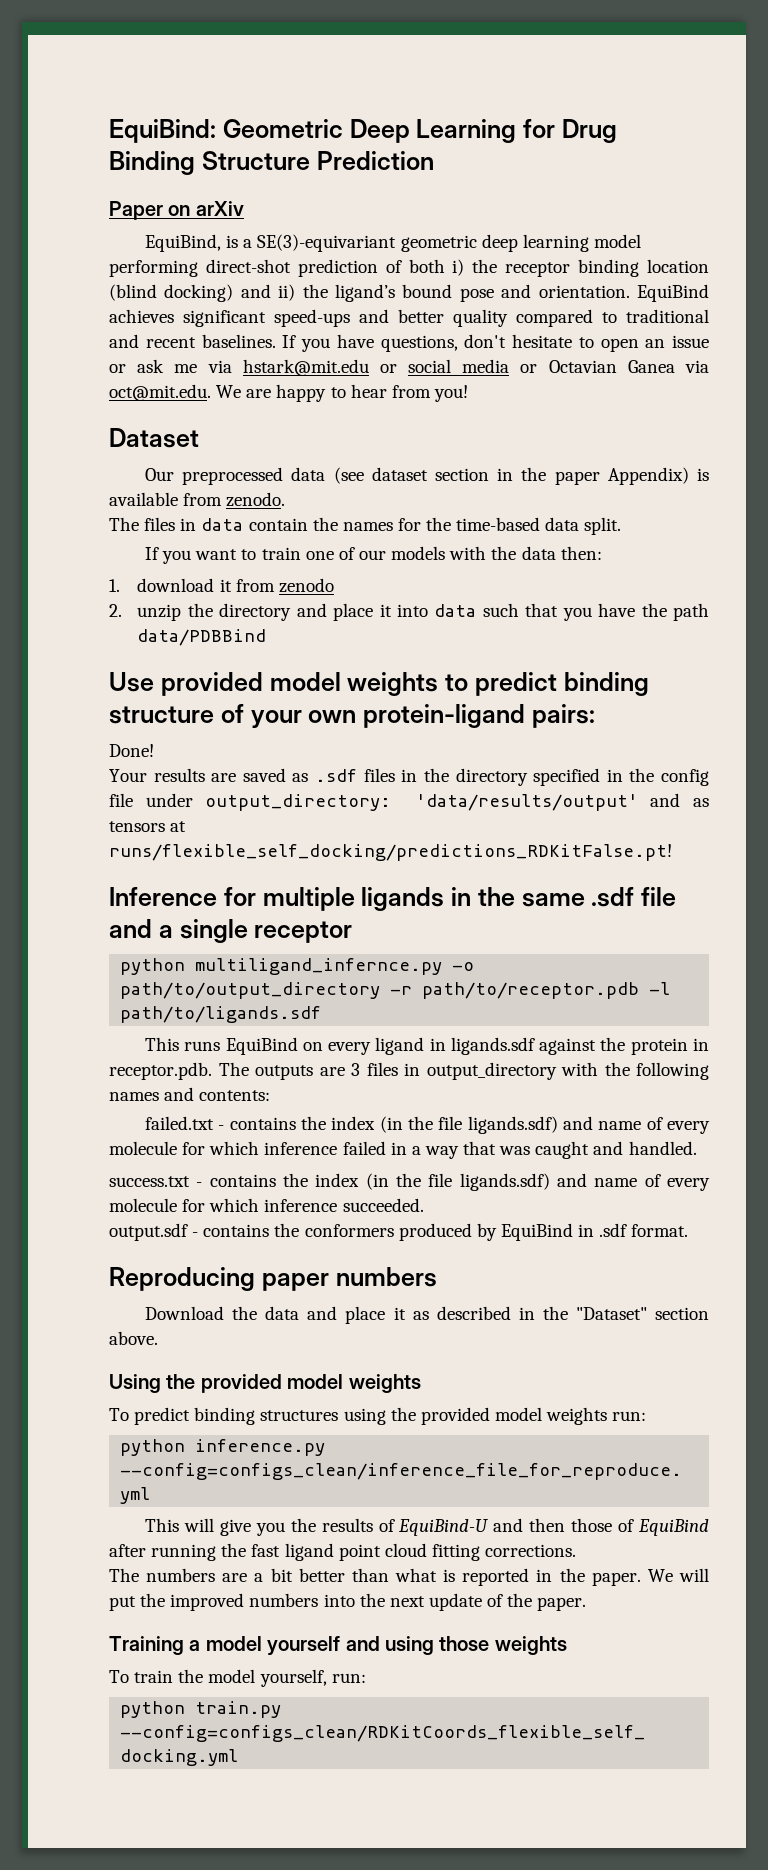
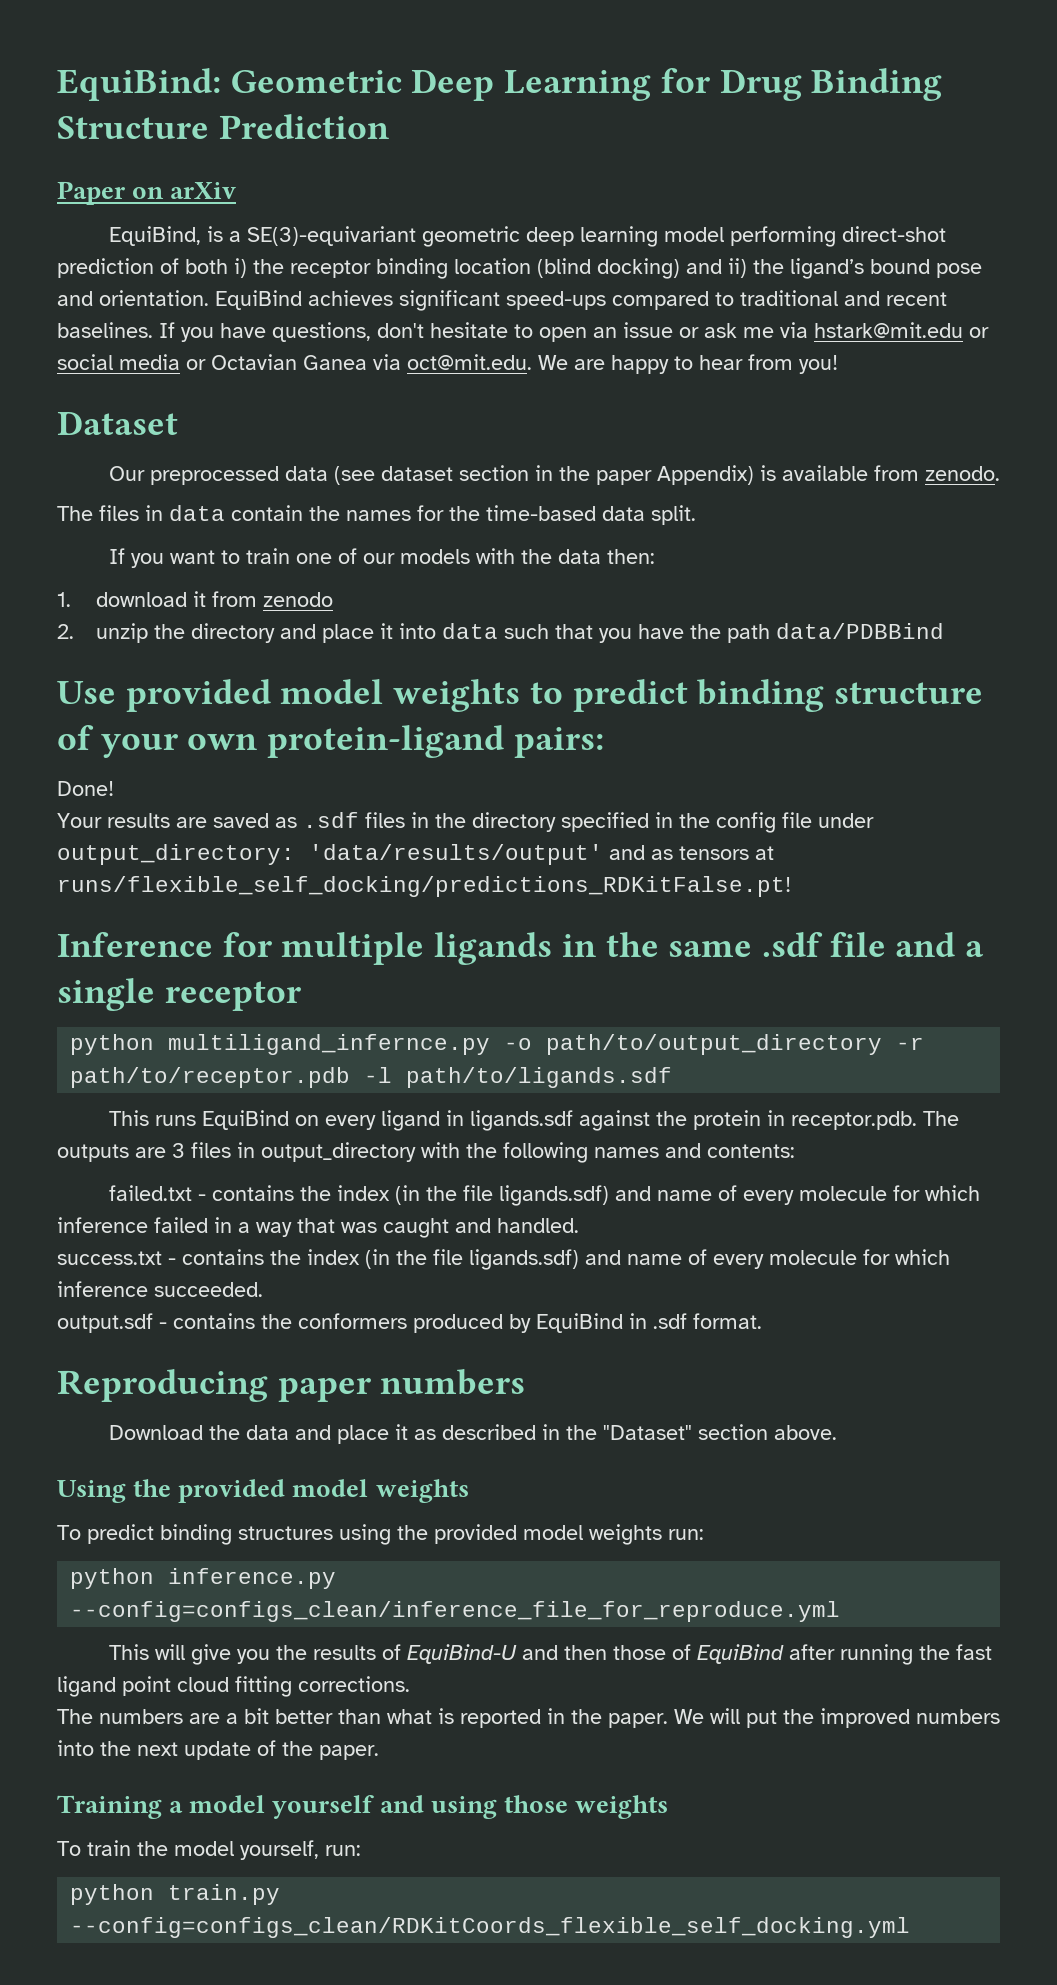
- EquiBind achieves significant speed-ups and better quality compared to traditional and recent baselines.
+ EquiBind achieves significant speed-ups compared to traditional and recent baselines.

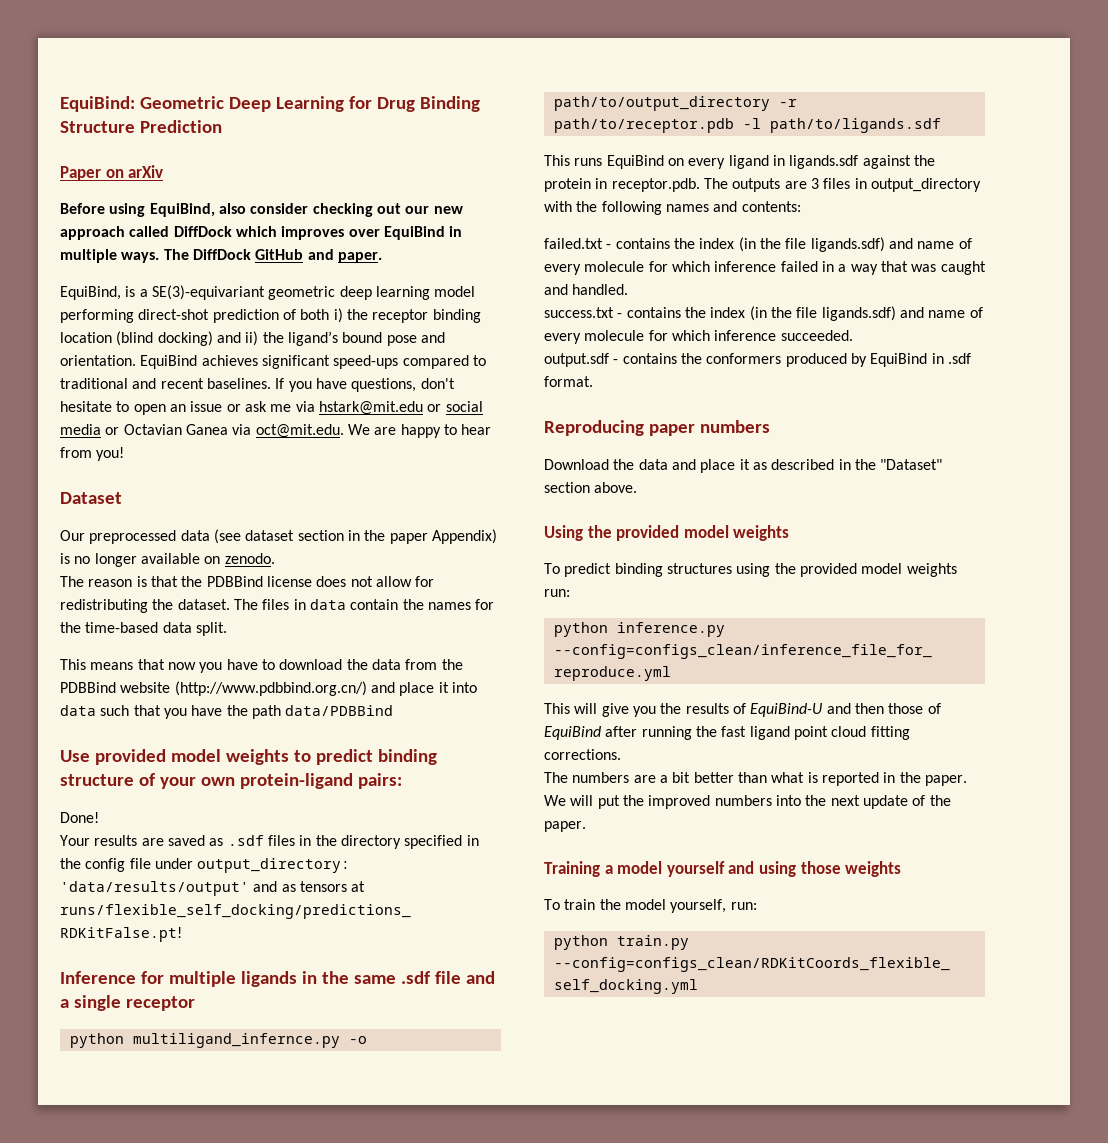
+ Before using EquiBind, also consider checking out our new approach called DiffDock which improves over EquiBind in multiple ways. The DiffDock GitHub and paper.
- Our preprocessed data (see dataset section in the paper Appendix) is available from zenodo.
- The files in data contain the names for the time-based data split.
+ Our preprocessed data (see dataset section in the paper Appendix) is no longer available on zenodo.
+ The reason is that the PDBBind license does not allow for redistributing the dataset. The files in data contain the names for the time-based data split.
- If you want to train one of our models with the data then:
- 1. download it from zenodo
- 2. unzip the directory and place it into data such that you have the path data/PDBBind
+ This means that now you have to download the data from the PDBBind website (http://www.pdbbind.org.cn/) and place it into data such that you have the path data/PDBBind

